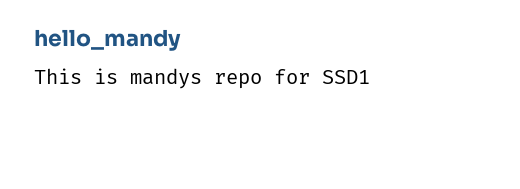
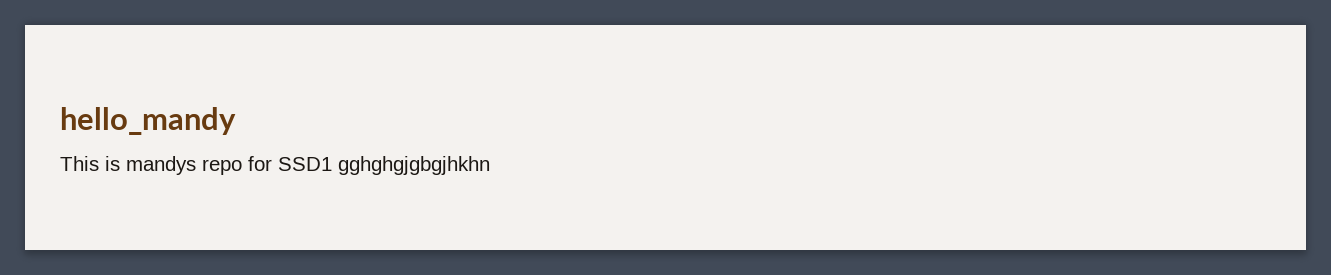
- This is mandys repo for SSD1
+ This is mandys repo for SSD1 gghghgjgbgjhkhn

